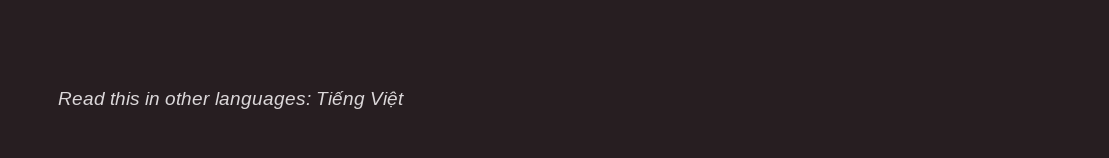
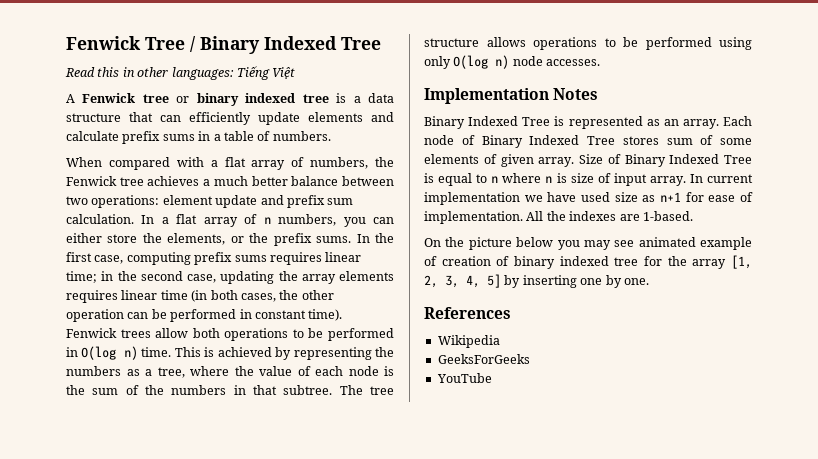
+ Fenwick Tree / Binary Indexed Tree
+ A Fenwick tree or binary indexed tree is a data structure that can efficiently update elements and calculate prefix sums in a table of numbers.
+ When compared with a flat array of numbers, the Fenwick tree achieves a much better balance between two operations: element update and prefix sum calculation. In a flat array of n numbers, you can either store the elements, or the prefix sums. In the first case, computing prefix sums requires linear time; in the second case, updating the array elements requires linear time (in both cases, the other operation can be performed in constant time). Fenwick trees allow both operations to be performed in O(log n) time. This is achieved by representing the numbers as a tree, where the value of each node is the sum of the numbers in that subtree. The tree structure allows operations to be performed using only O(log n) node accesses.
+ Implementation Notes
+ Binary Indexed Tree is represented as an array. Each node of Binary Indexed Tree stores sum of some elements of given array. Size of Binary Indexed Tree is equal to n where n is size of input array. In current implementation we have used size as n+1 for ease of implementation. All the indexes are 1-based.
+ On the picture below you may see animated example of creation of binary indexed tree for the array [1, 2, 3, 4, 5] by inserting one by one.
+ References
+ Wikipedia
+ GeeksForGeeks
+ YouTube

